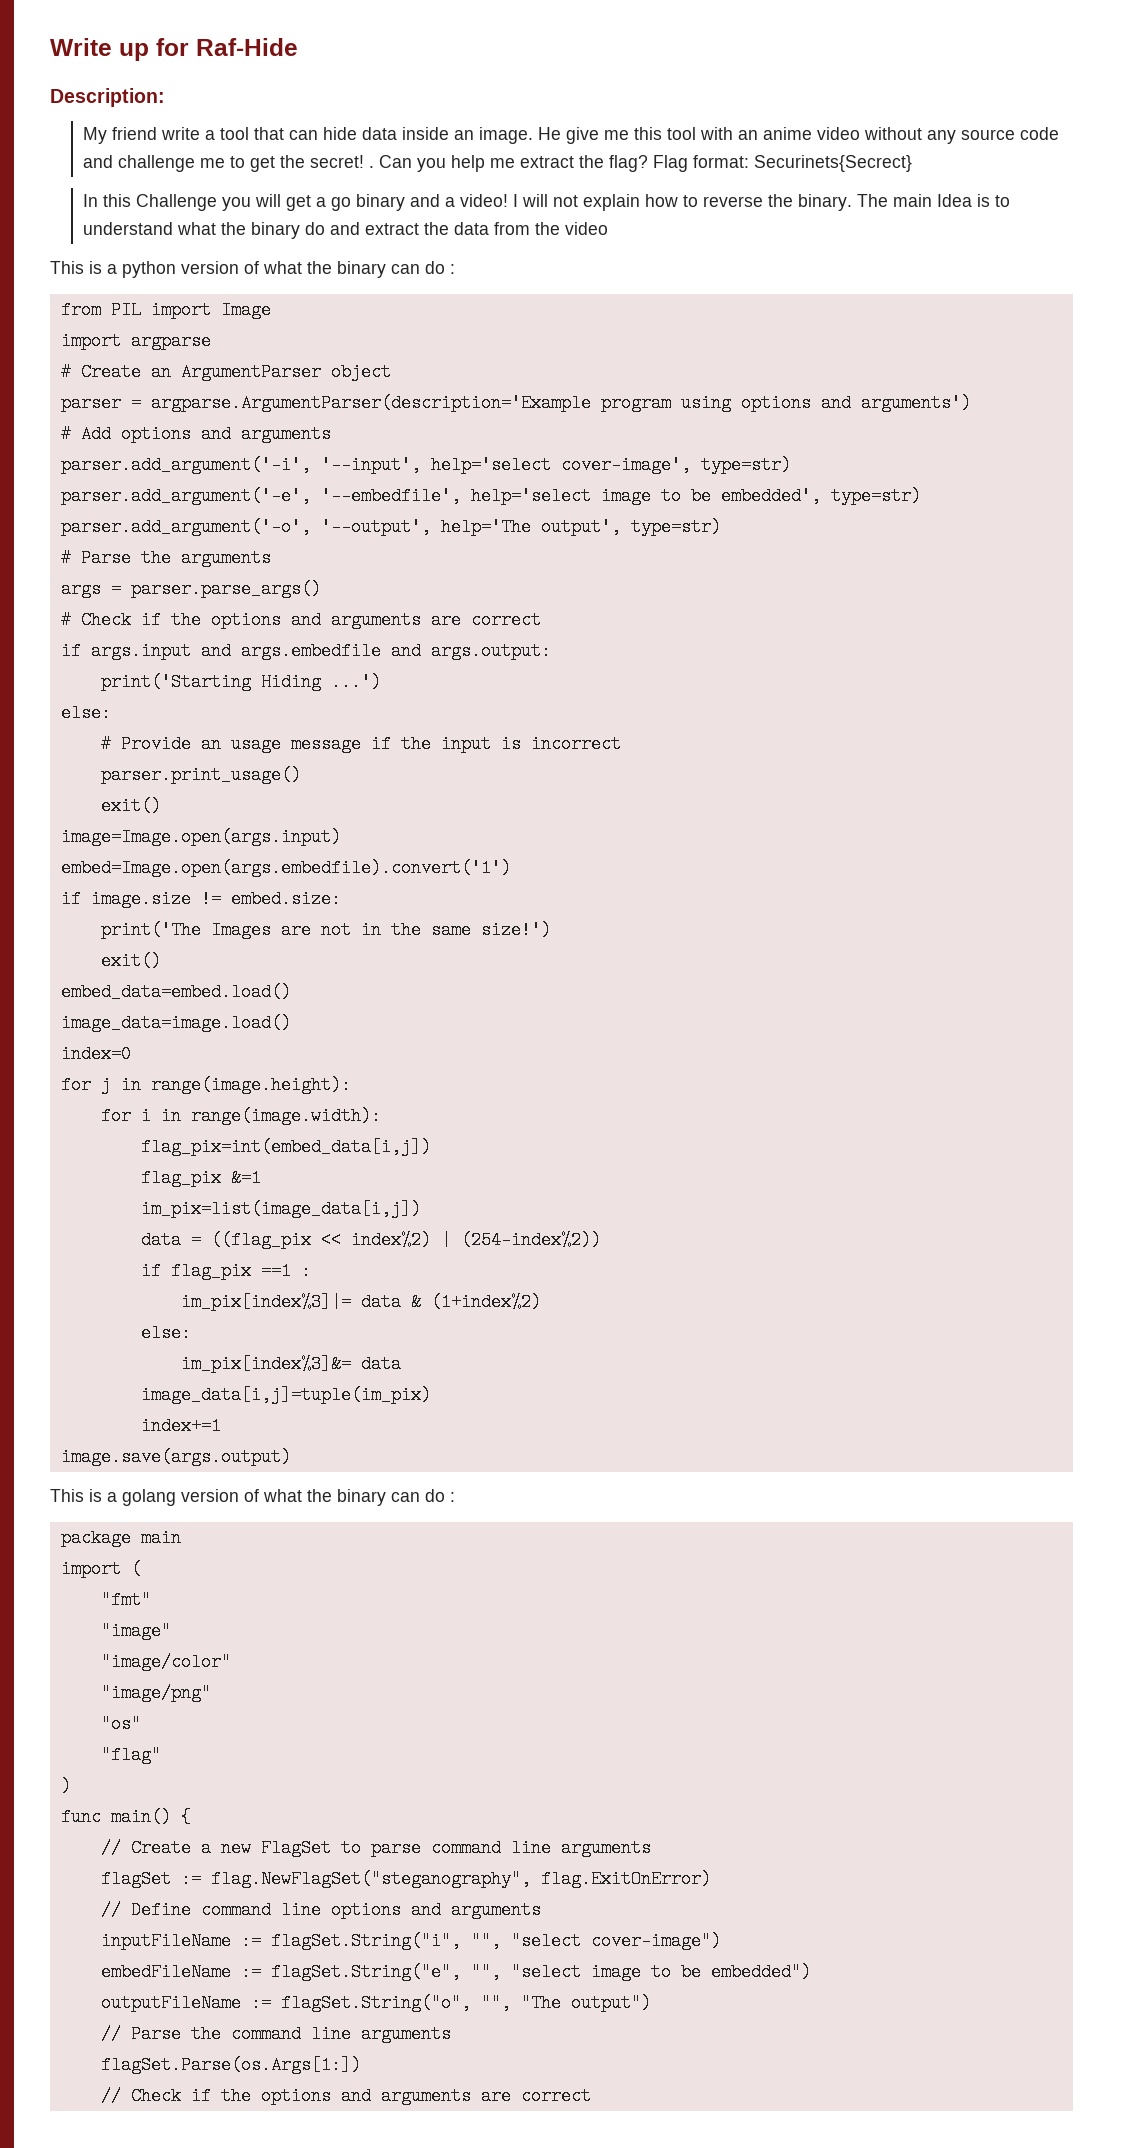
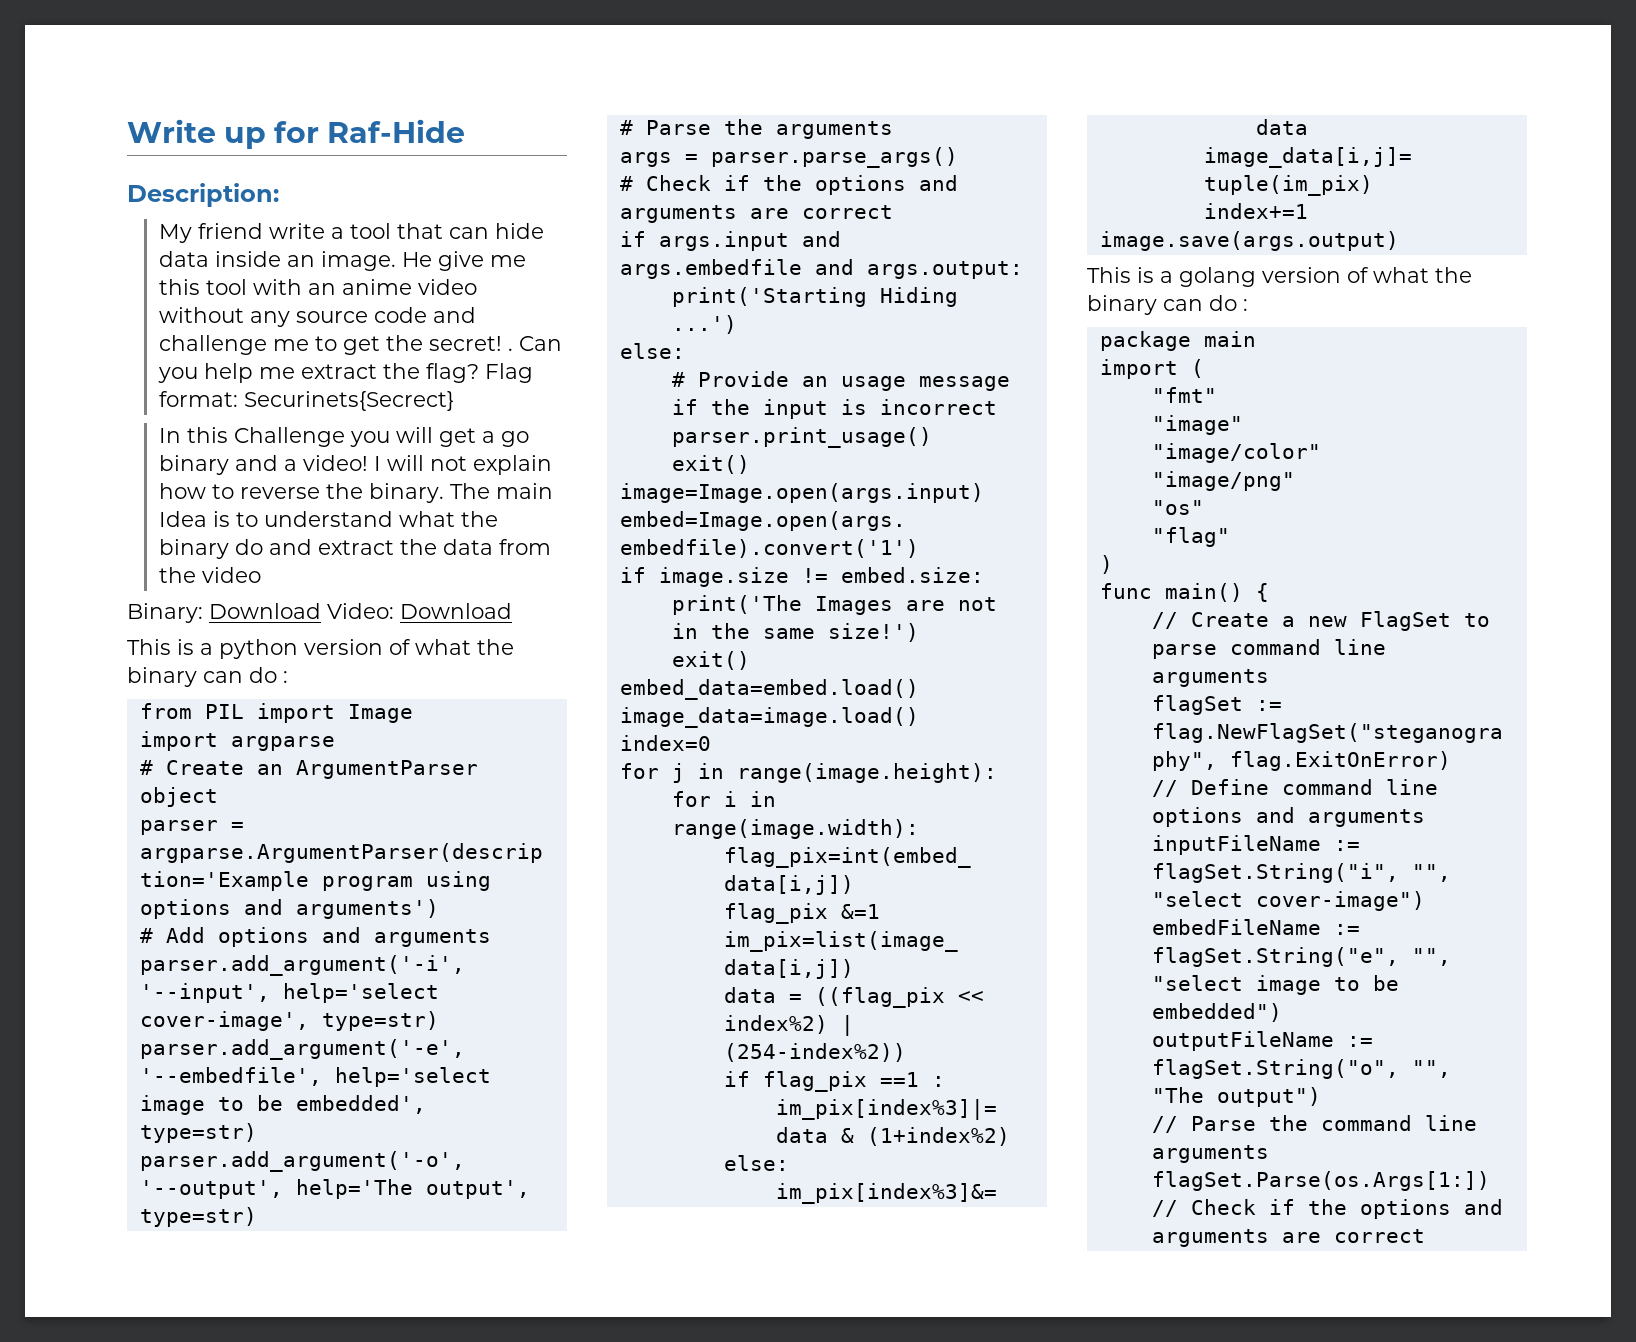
+ Binary: Download Video: Download

